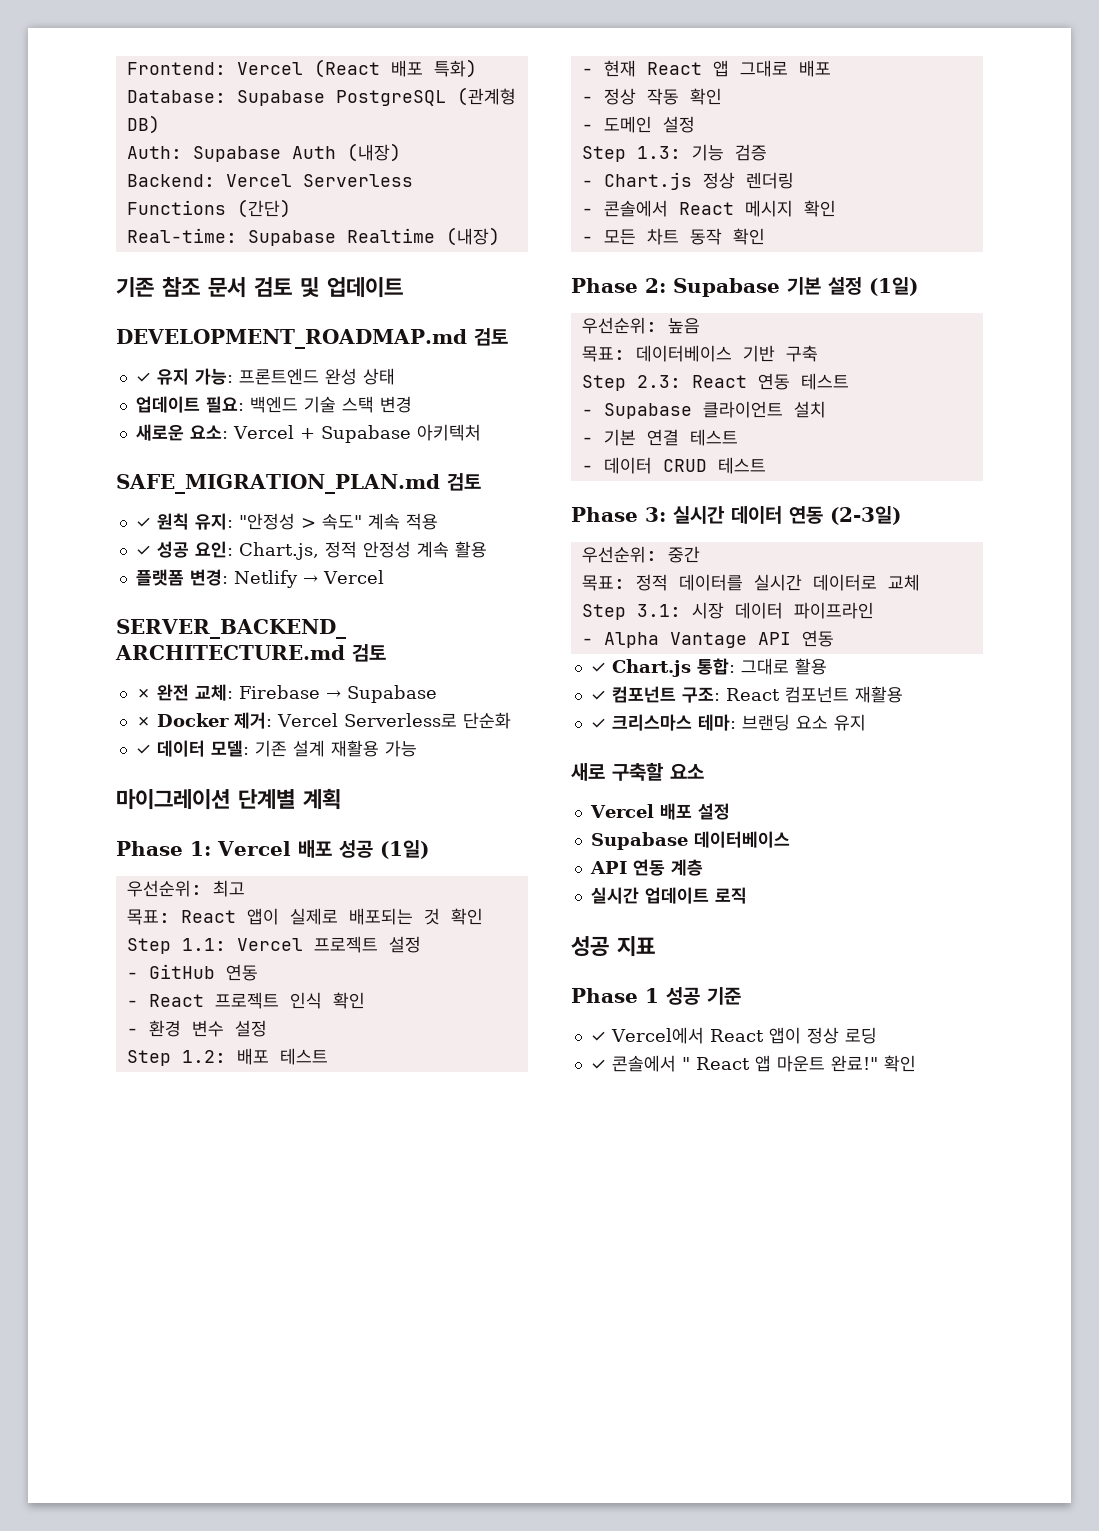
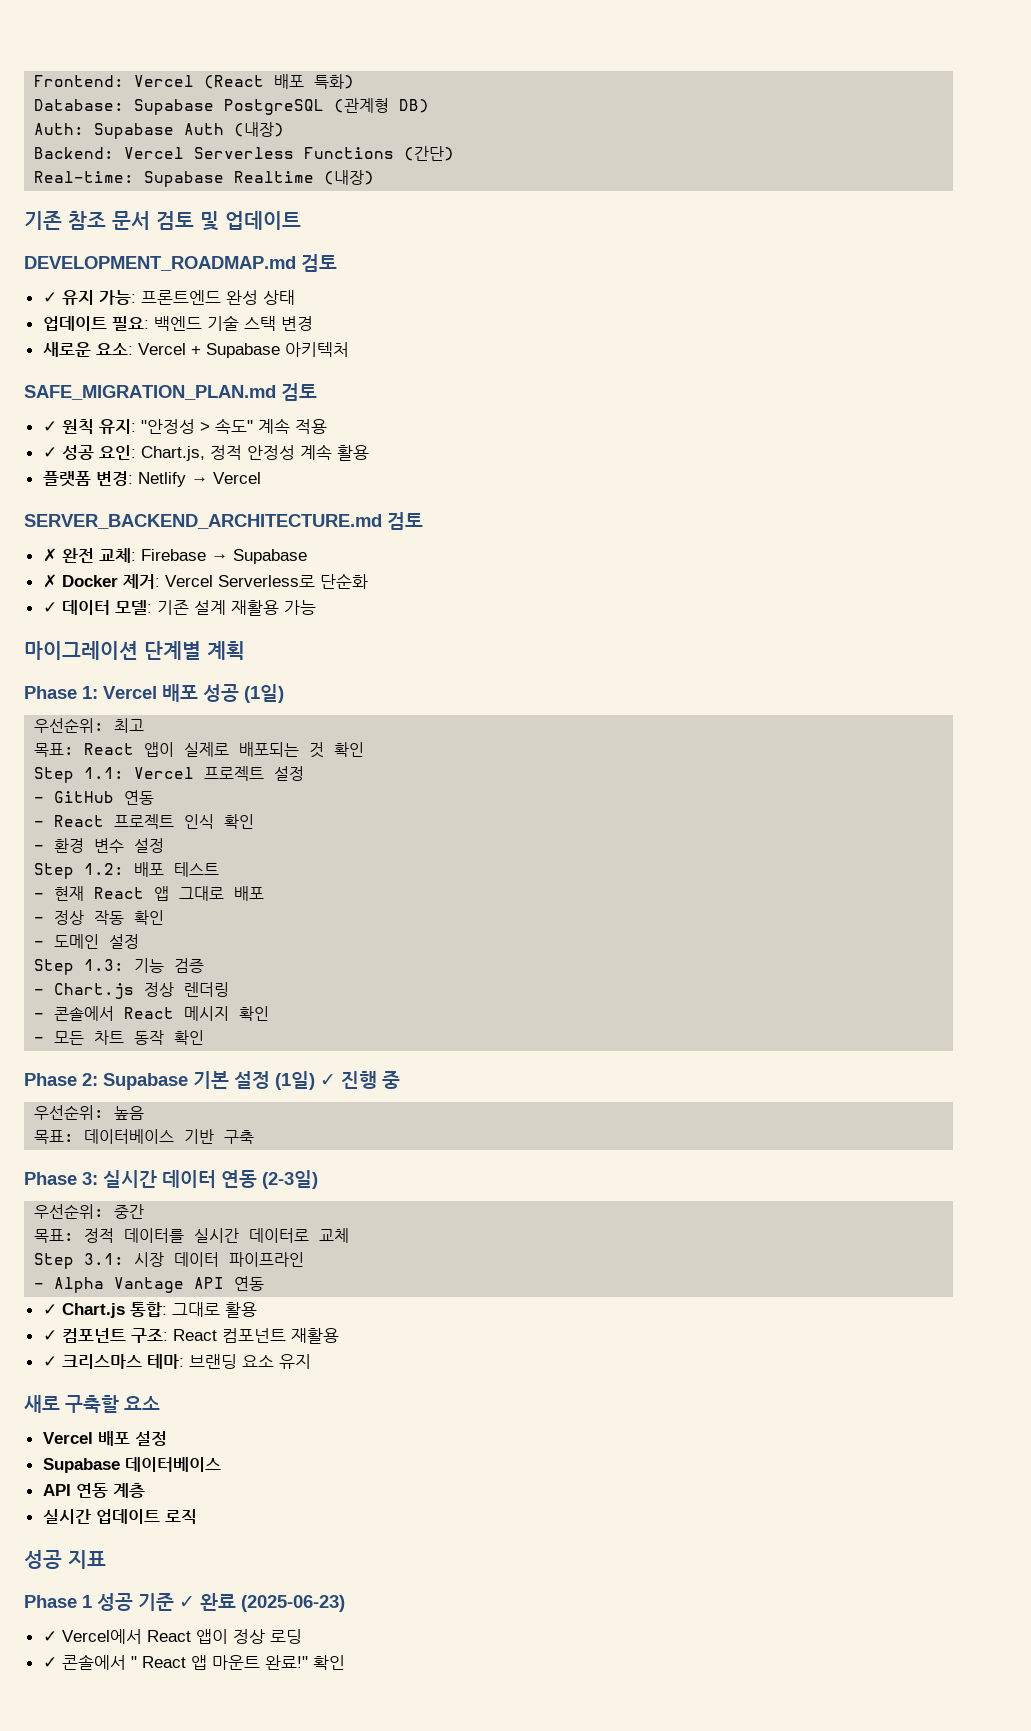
- Phase 2: Supabase 기본 설정 (1일)
+ Phase 2: Supabase 기본 설정 (1일) ✓ 진행 중
- Step 2.3: React 연동 테스트
- - Supabase 클라이언트 설치
- - 기본 연결 테스트
- - 데이터 CRUD 테스트
- Phase 1 성공 기준
+ Phase 1 성공 기준 ✓ 완료 (2025-06-23)

